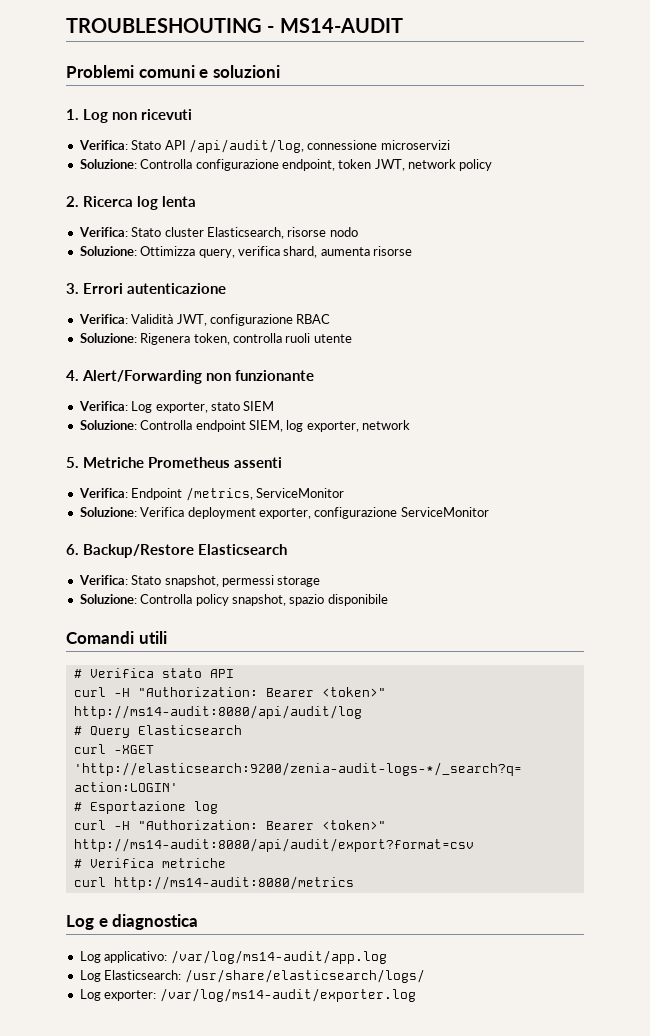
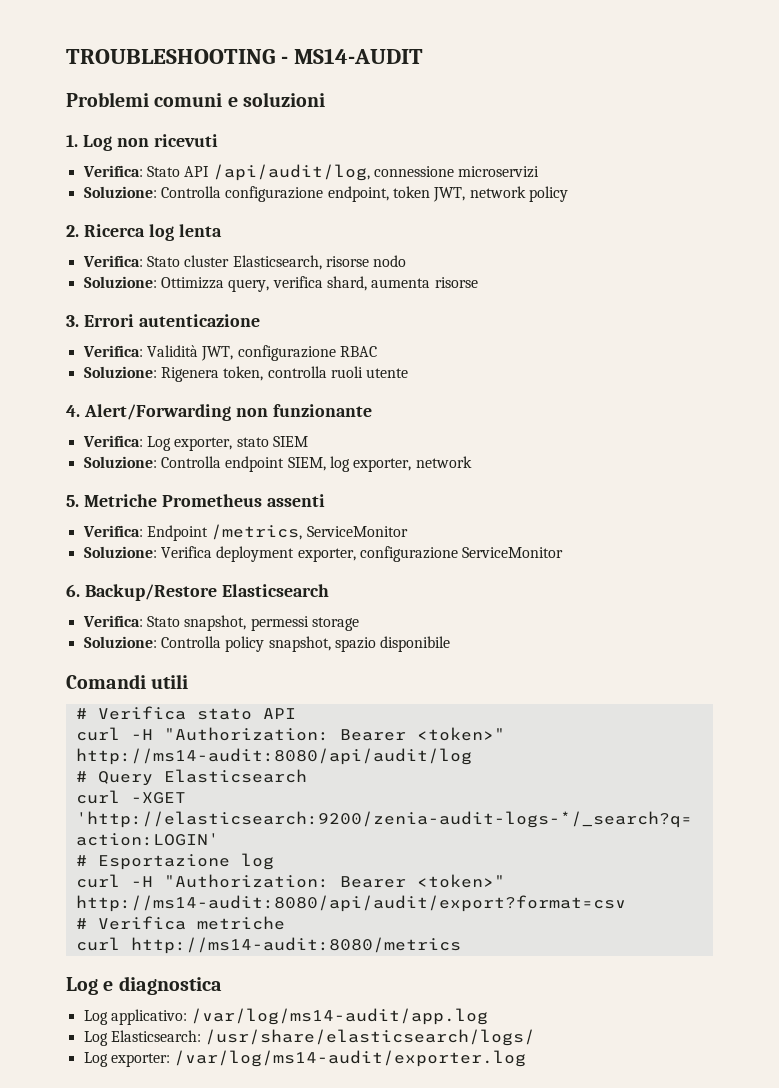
- TROUBLESHOUTING - MS14-AUDIT
+ TROUBLESHOOTING - MS14-AUDIT

